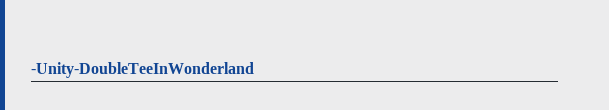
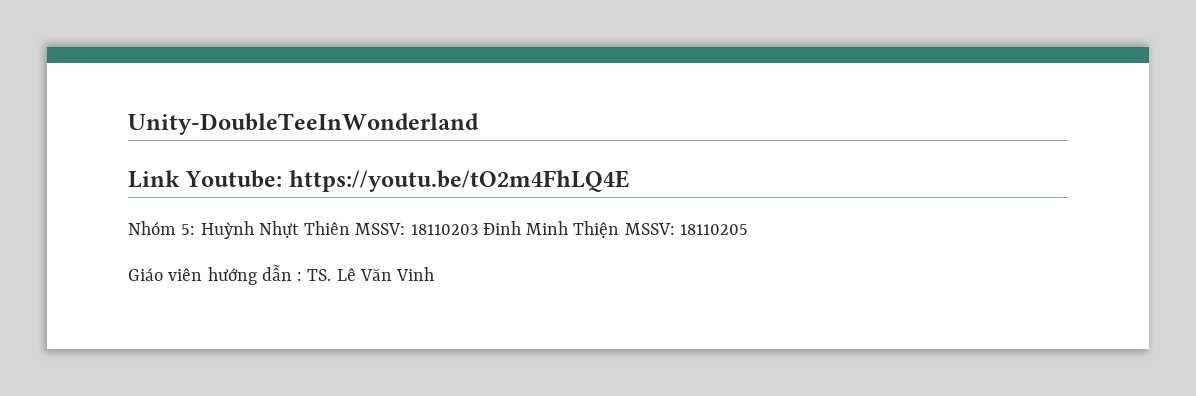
- -Unity-DoubleTeeInWonderland
+ Unity-DoubleTeeInWonderland
+ Link Youtube: https://youtu.be/tO2m4FhLQ4E
+ Nhóm 5: Huỳnh Nhựt Thiên MSSV: 18110203 Đinh Minh Thiện MSSV: 18110205
+ Giáo viên hướng dẫn : TS. Lê Văn Vinh

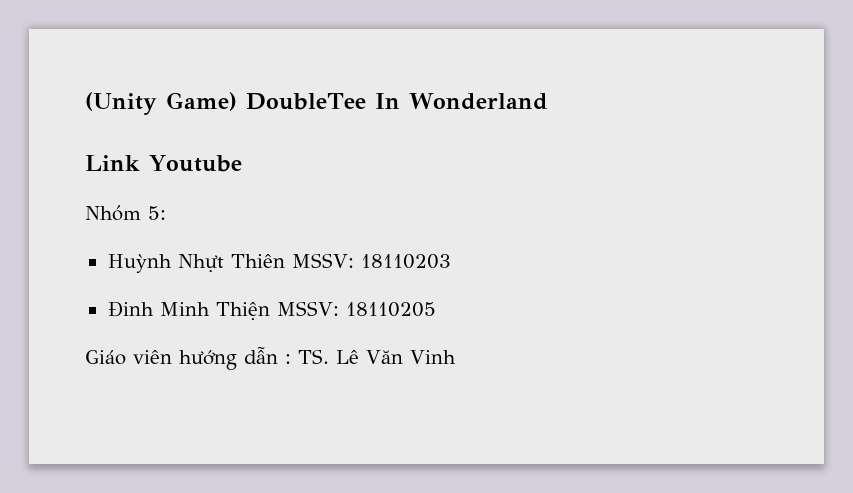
- Unity-DoubleTeeInWonderland
+ (Unity Game) DoubleTee In Wonderland
- Link Youtube: https://youtu.be/tO2m4FhLQ4E
+ Link Youtube
- Nhóm 5: Huỳnh Nhựt Thiên MSSV: 18110203 Đinh Minh Thiện MSSV: 18110205
+ Nhóm 5:
+ Huỳnh Nhựt Thiên MSSV: 18110203
+ Đinh Minh Thiện MSSV: 18110205

